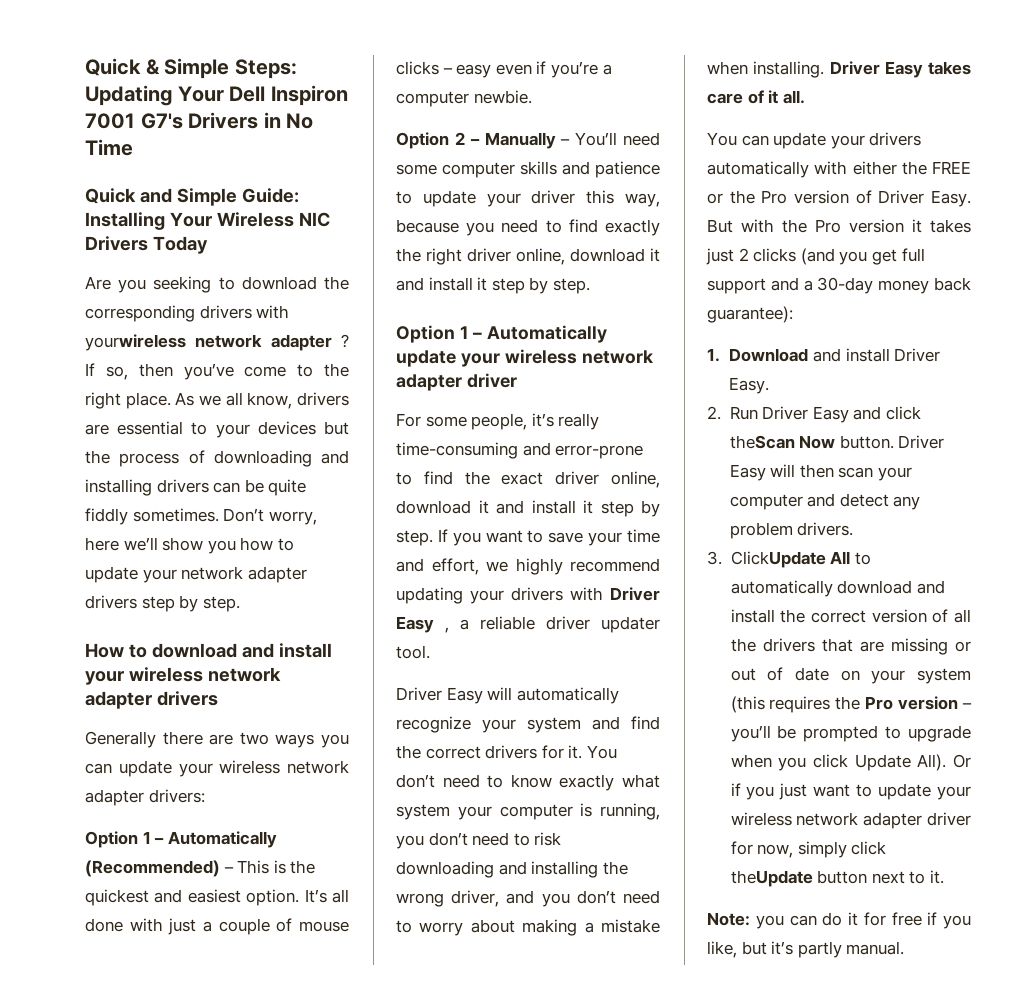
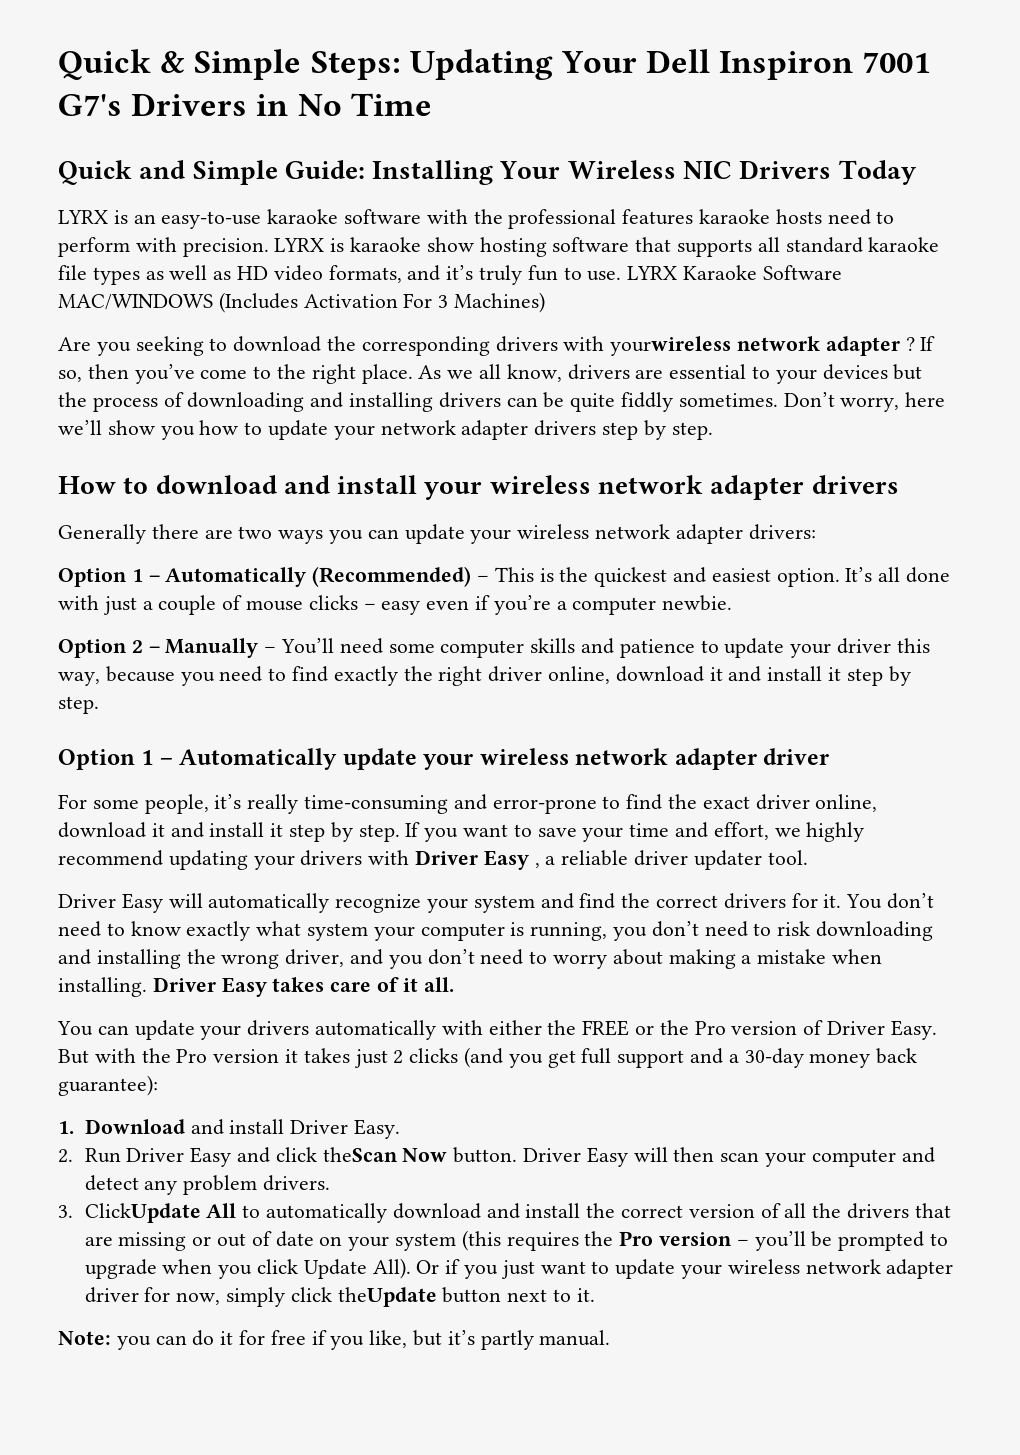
+ LYRX is an easy-to-use karaoke software with the professional features karaoke hosts need to perform with precision. LYRX is karaoke show hosting software that supports all standard karaoke file types as well as HD video formats, and it’s truly fun to use. LYRX Karaoke Software MAC/WINDOWS (Includes Activation For 3 Machines)

